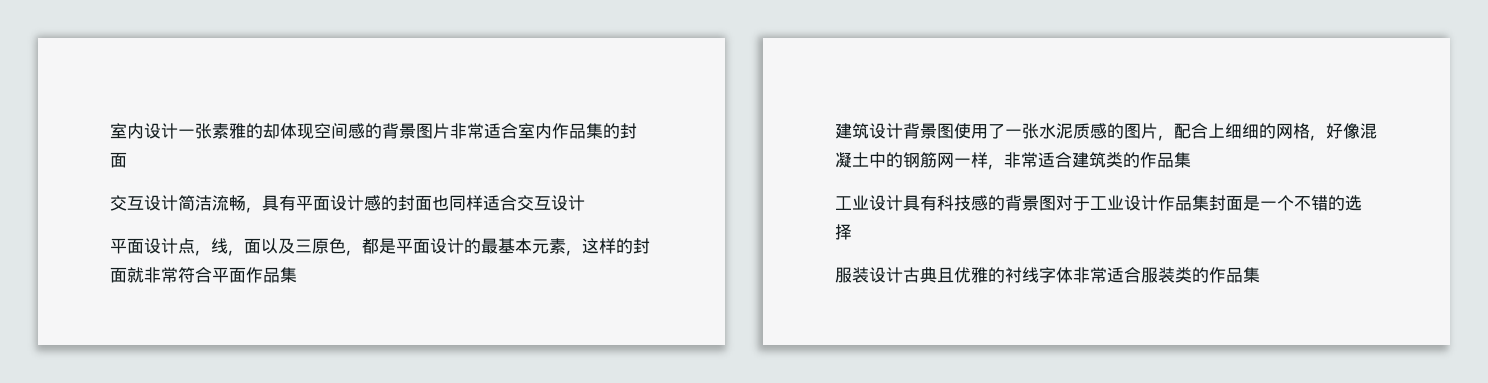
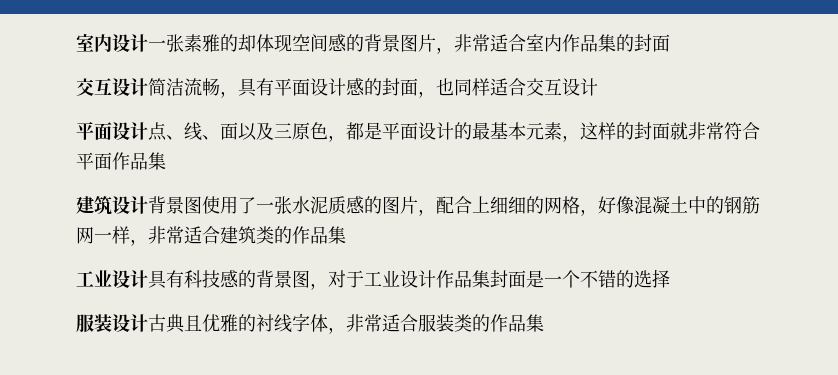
- 室内设计一张素雅的却体现空间感的背景图片非常适合室内作品集的封面
+ 室内设计一张素雅的却体现空间感的背景图片，非常适合室内作品集的封面
- 交互设计简洁流畅，具有平面设计感的封面也同样适合交互设计
+ 交互设计简洁流畅，具有平面设计感的封面，也同样适合交互设计
- 平面设计点，线，面以及三原色，都是平面设计的最基本元素，这样的封面就非常符合平面作品集
+ 平面设计点、线、面以及三原色，都是平面设计的最基本元素，这样的封面就非常符合平面作品集
- 工业设计具有科技感的背景图对于工业设计作品集封面是一个不错的选择
+ 工业设计具有科技感的背景图，对于工业设计作品集封面是一个不错的选择
- 服装设计古典且优雅的衬线字体非常适合服装类的作品集
+ 服装设计古典且优雅的衬线字体，非常适合服装类的作品集

